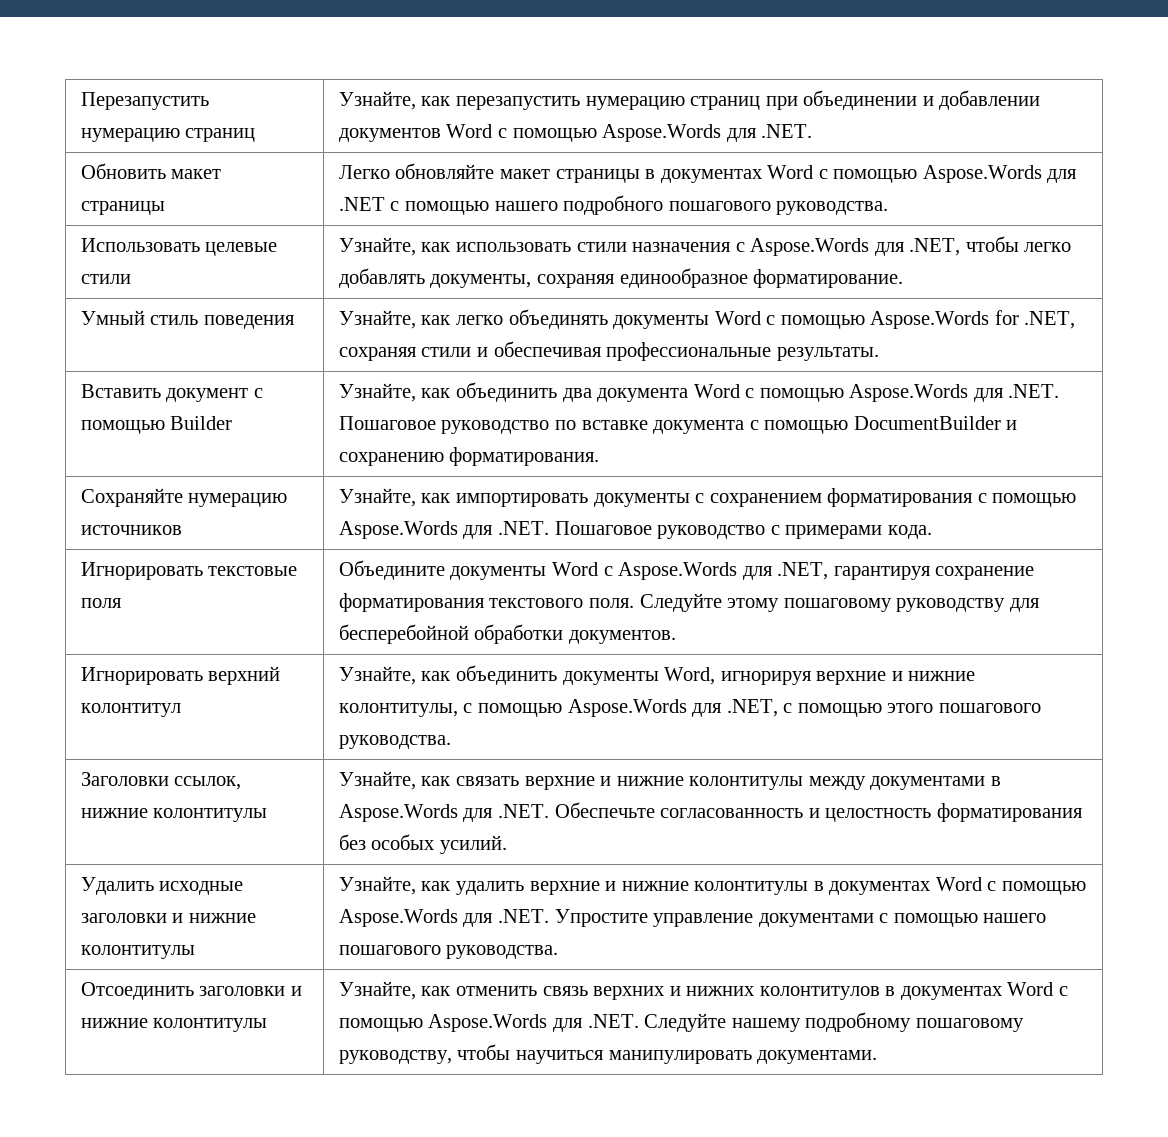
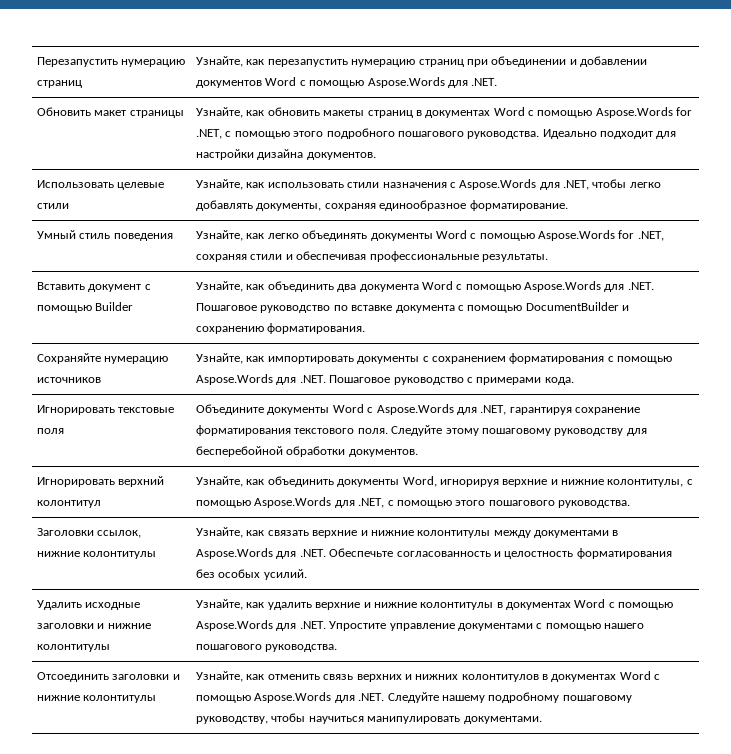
- Обновить макет страницы | Легко обновляйте макет страницы в документах Word с помощью Aspose.Words для .NET с помощью нашего подробного пошагового руководства.
+ Обновить макет страницы | Узнайте, как обновить макеты страниц в документах Word с помощью Aspose.Words for .NET, с помощью этого подробного пошагового руководства. Идеально подходит для настройки дизайна документов.

